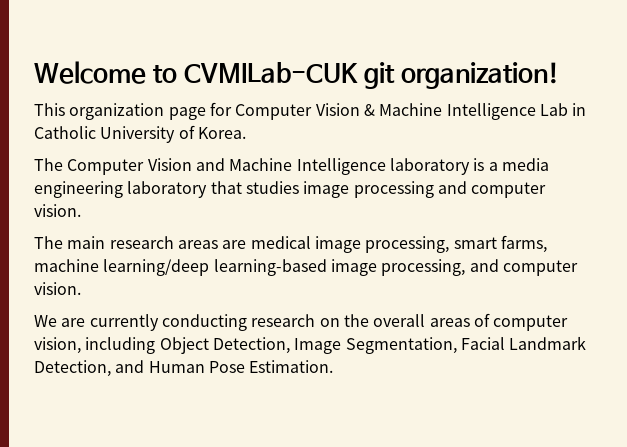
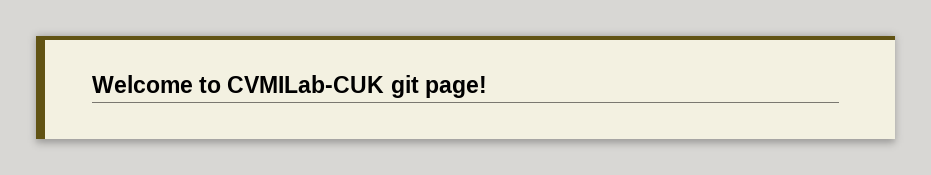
- Welcome to CVMILab-CUK git organization!
- This organization page for Computer Vision & Machine Intelligence Lab in Catholic University of Korea.
- The Computer Vision and Machine Intelligence laboratory is a media engineering laboratory that studies image processing and computer vision.
- The main research areas are medical image processing, smart farms, machine learning/deep learning-based image processing, and computer vision.
- We are currently conducting research on the overall areas of computer vision, including Object Detection, Image Segmentation, Facial Landmark Detection, and Human Pose Estimation.
+ Welcome to CVMILab-CUK git page!

